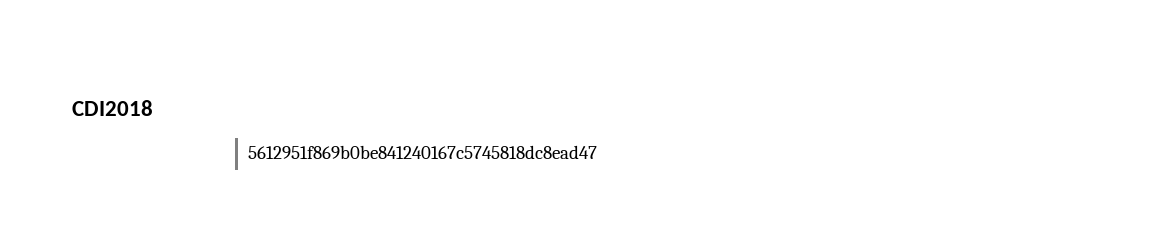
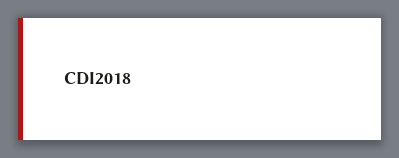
- 5612951f869b0be841240167c5745818dc8ead47

